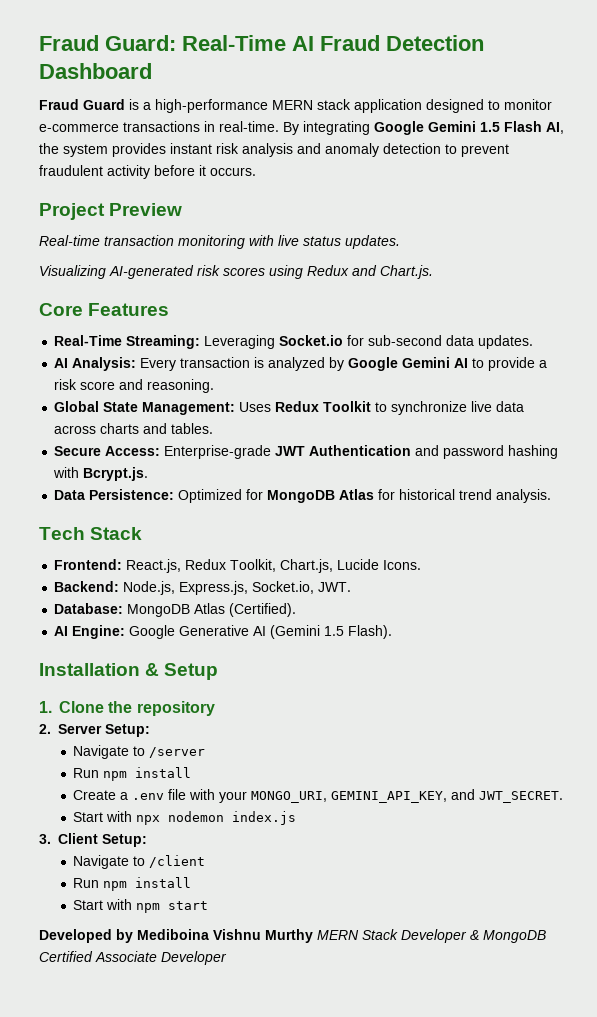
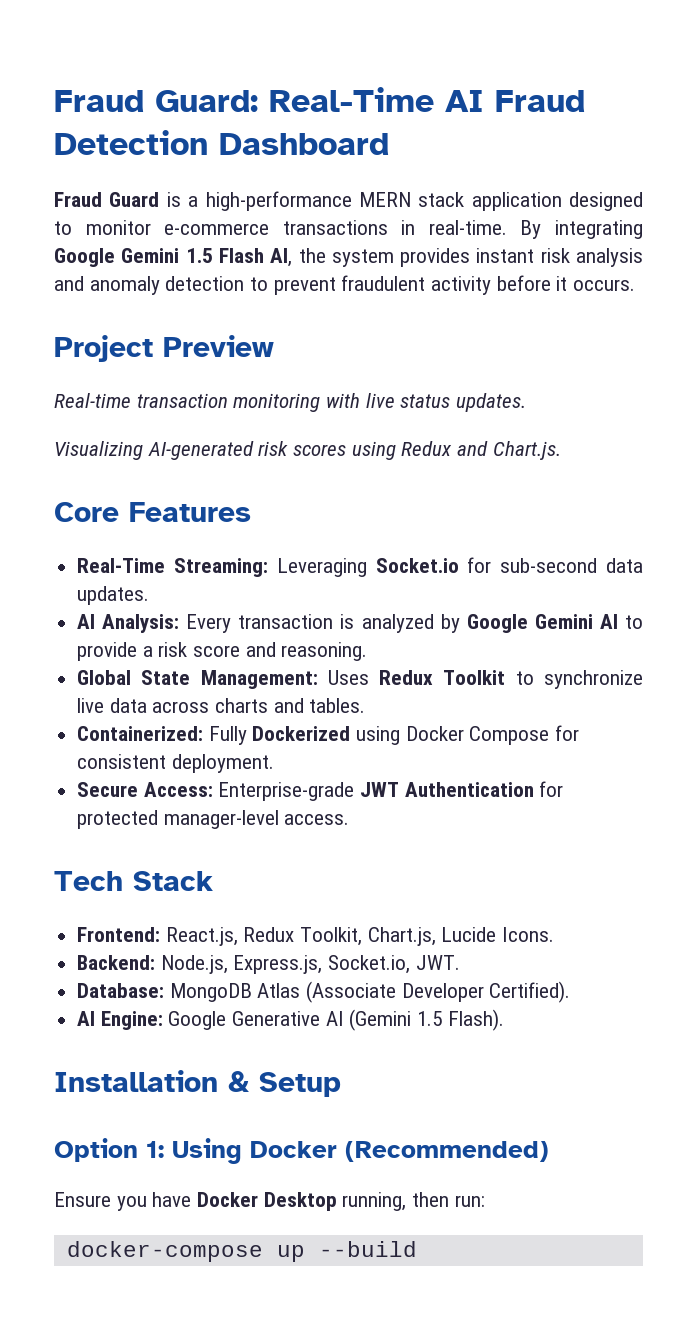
+ Containerized: Fully Dockerized using Docker Compose for consistent deployment.
- Secure Access: Enterprise-grade JWT Authentication and password hashing with Bcrypt.js.
- Data Persistence: Optimized for MongoDB Atlas for historical trend analysis.
+ Secure Access: Enterprise-grade JWT Authentication for protected manager-level access.
- Database: MongoDB Atlas (Certified).
+ Database: MongoDB Atlas (Associate Developer Certified).
- 1. Clone the repository
- 2. Server Setup:
- Navigate to /server
- Run npm install
- Create a .env file with your MONGO_URI, GEMINI_API_KEY, and JWT_SECRET.
- Start with npx nodemon index.js
- 3. Client Setup:
- Navigate to /client
- Run npm install
- Start with npm start
- Developed by Mediboina Vishnu Murthy MERN Stack Developer & MongoDB Certified Associate Developer
+ Option 1: Using Docker (Recommended)
+ Ensure you have Docker Desktop running, then run:
+ docker-compose up --build

